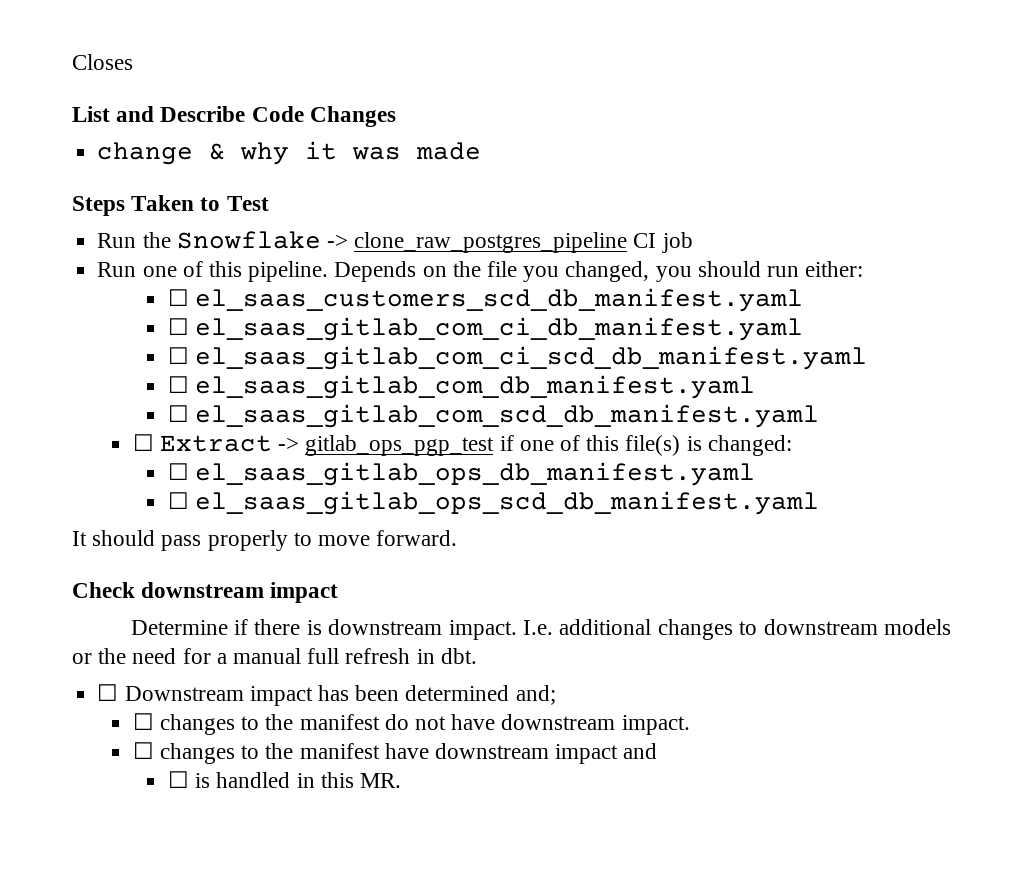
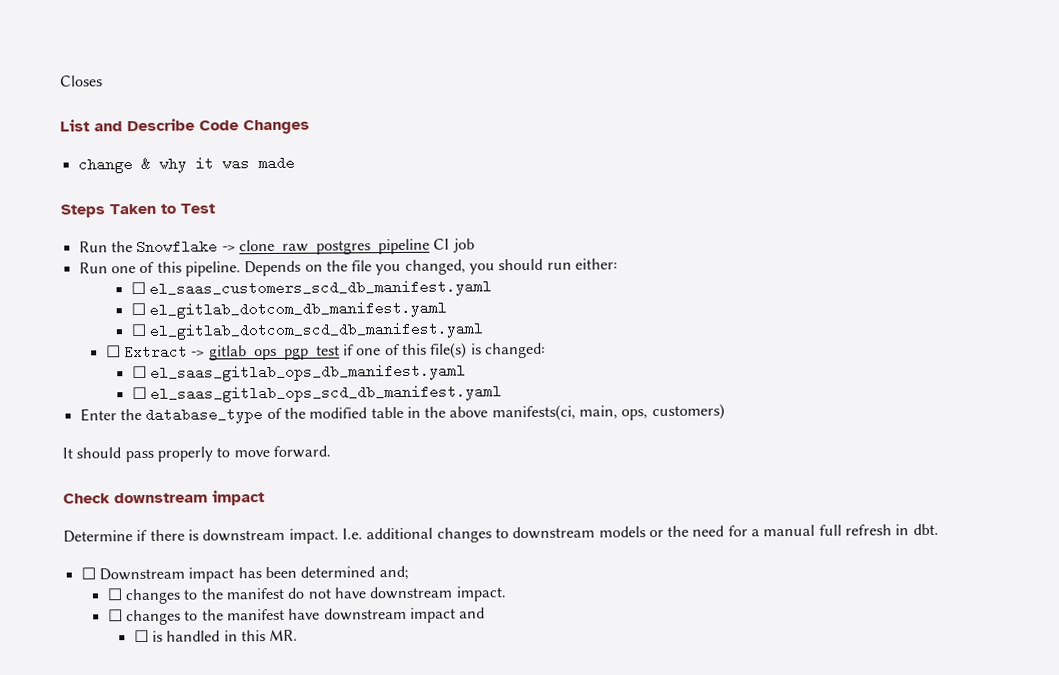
- ☐ el_saas_gitlab_com_ci_db_manifest.yaml
- ☐ el_saas_gitlab_com_ci_scd_db_manifest.yaml
- ☐ el_saas_gitlab_com_db_manifest.yaml
- ☐ el_saas_gitlab_com_scd_db_manifest.yaml
+ ☐ el_gitlab_dotcom_db_manifest.yaml
+ ☐ el_gitlab_dotcom_scd_db_manifest.yaml
+ Enter the database_type of the modified table in the above manifests(ci, main, ops, customers)

